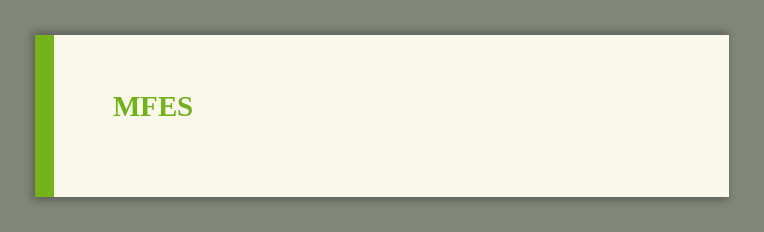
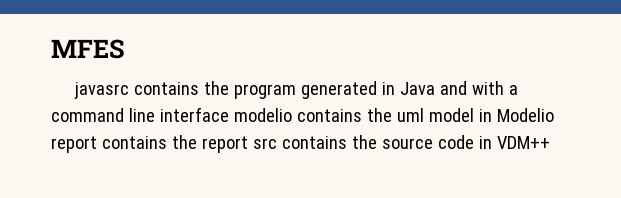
+ javasrc contains the program generated in Java and with a command line interface modelio contains the uml model in Modelio report contains the report src contains the source code in VDM++

